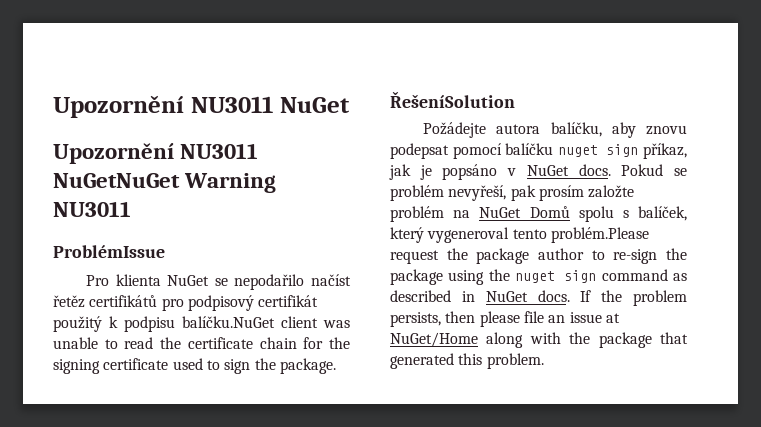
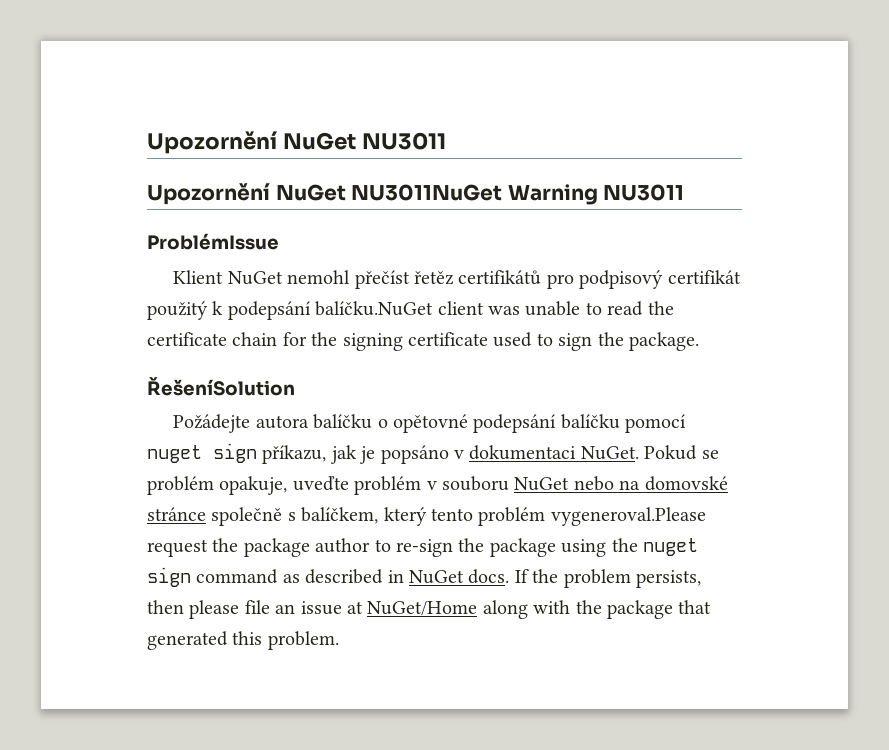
- Upozornění NU3011 NuGet
- Upozornění NU3011 NuGetNuGet Warning NU3011
+ Upozornění NuGet NU3011
+ Upozornění NuGet NU3011NuGet Warning NU3011
- Pro klienta NuGet se nepodařilo načíst řetěz certifikátů pro podpisový certifikát použitý k podpisu balíčku.NuGet client was unable to read the certificate chain for the signing certificate used to sign the package.
+ Klient NuGet nemohl přečíst řetěz certifikátů pro podpisový certifikát použitý k podepsání balíčku.NuGet client was unable to read the certificate chain for the signing certificate used to sign the package.
- Požádejte autora balíčku, aby znovu podepsat pomocí balíčku nuget sign příkaz, jak je popsáno v NuGet docs.
+ Požádejte autora balíčku o opětovné podepsání balíčku pomocí nuget sign příkazu, jak je popsáno v dokumentaci NuGet.
- Pokud se problém nevyřeší, pak prosím založte problém na NuGet Domů spolu s balíček, který vygeneroval tento problém.Please request the package author to re-sign the package using the nuget sign command as described in NuGet docs.
+ Pokud se problém opakuje, uveďte problém v souboru NuGet nebo na domovské stránce společně s balíčkem, který tento problém vygeneroval.Please request the package author to re-sign the package using the nuget sign command as described in NuGet docs.

